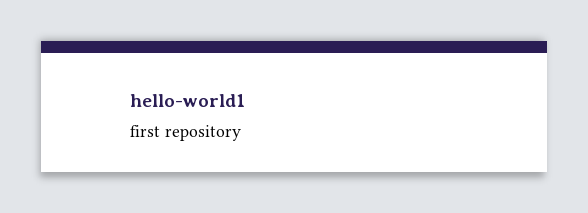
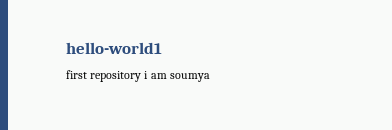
- first repository
+ first repository i am soumya

